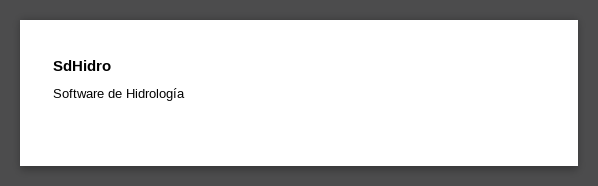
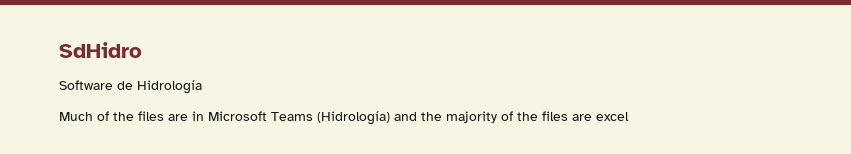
+ Much of the files are in Microsoft Teams (Hidrología) and the majority of the files are excel

